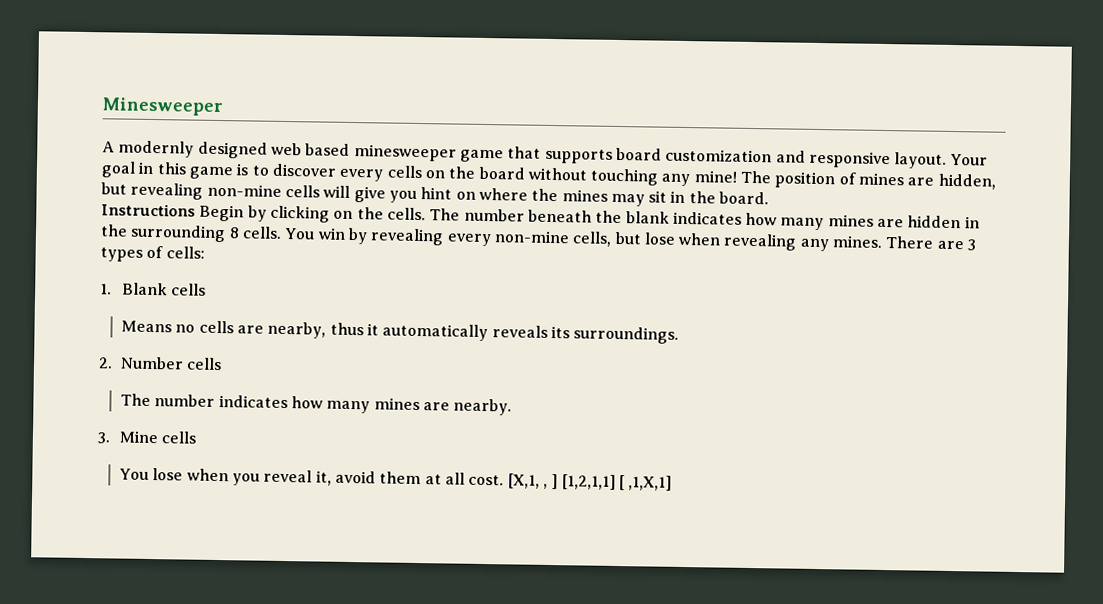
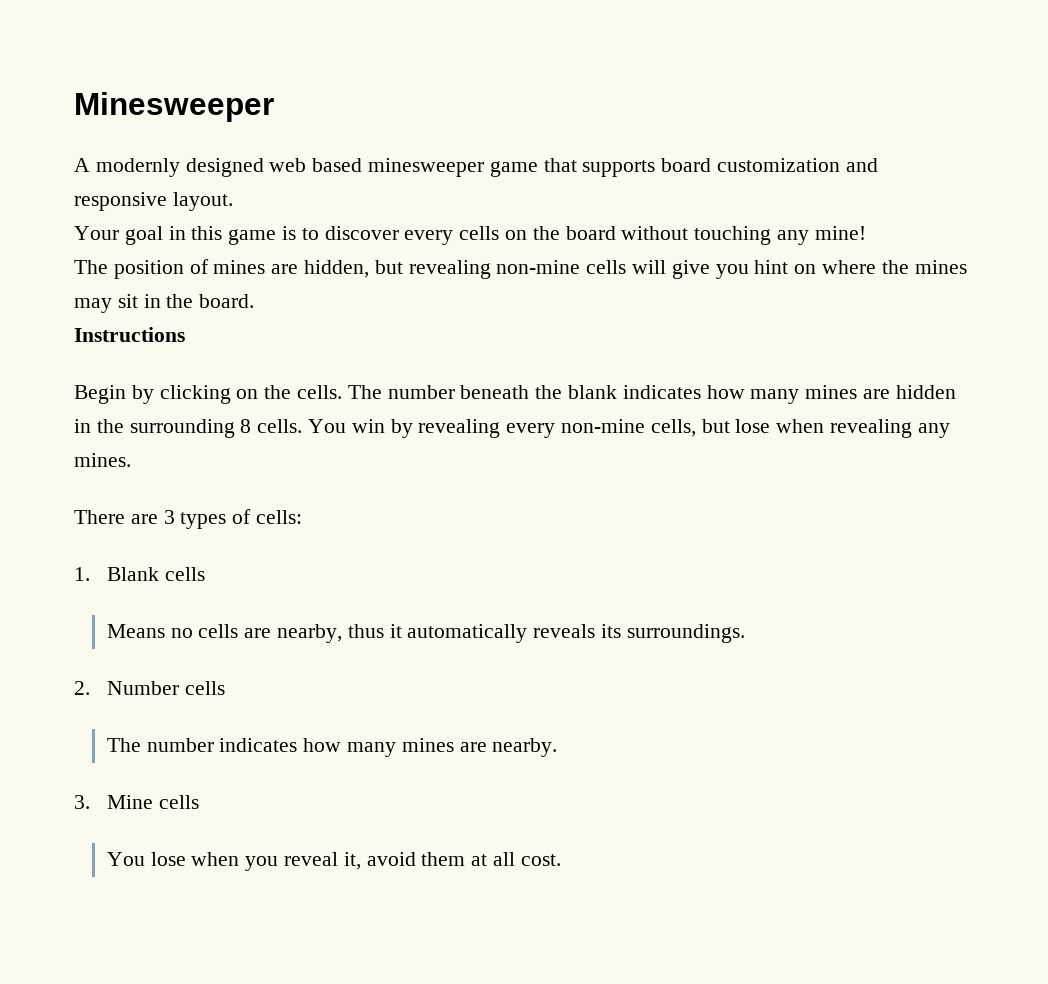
- A modernly designed web based minesweeper game that supports board customization and responsive layout. Your goal in this game is to discover every cells on the board without touching any mine! The position of mines are hidden, but revealing non-mine cells will give you hint on where the mines may sit in the board.
+ A modernly designed web based minesweeper game that supports board customization and responsive layout.
+ Your goal in this game is to discover every cells on the board without touching any mine!
+ The position of mines are hidden, but revealing non-mine cells will give you hint on where the mines may sit in the board.
- Instructions Begin by clicking on the cells.
+ Instructions
+ Begin by clicking on the cells.
- You win by revealing every non-mine cells, but lose when revealing any mines. There are 3 types of cells:
+ You win by revealing every non-mine cells, but lose when revealing any mines.
+ There are 3 types of cells:
- [X,1, , ] [1,2,1,1] [ ,1,X,1]

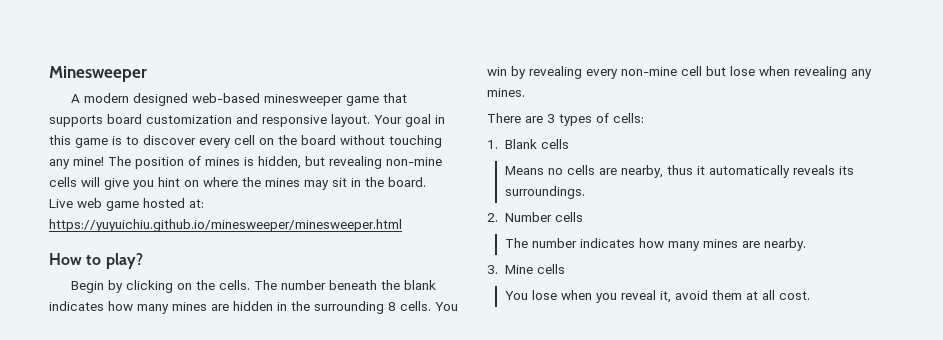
- A modernly designed web based minesweeper game that supports board customization and responsive layout.
- Your goal in this game is to discover every cells on the board without touching any mine!
- The position of mines are hidden, but revealing non-mine cells will give you hint on where the mines may sit in the board.
+ A modern designed web-based minesweeper game that supports board customization and responsive layout. Your goal in this game is to discover every cell on the board without touching any mine! The position of mines is hidden, but revealing non-mine cells will give you hint on where the mines may sit in the board.
- Instructions
+ Live web game hosted at: https://yuyuichiu.github.io/minesweeper/minesweeper.html
+ How to play?
- You win by revealing every non-mine cells, but lose when revealing any mines.
+ You win by revealing every non-mine cell but lose when revealing any mines.

